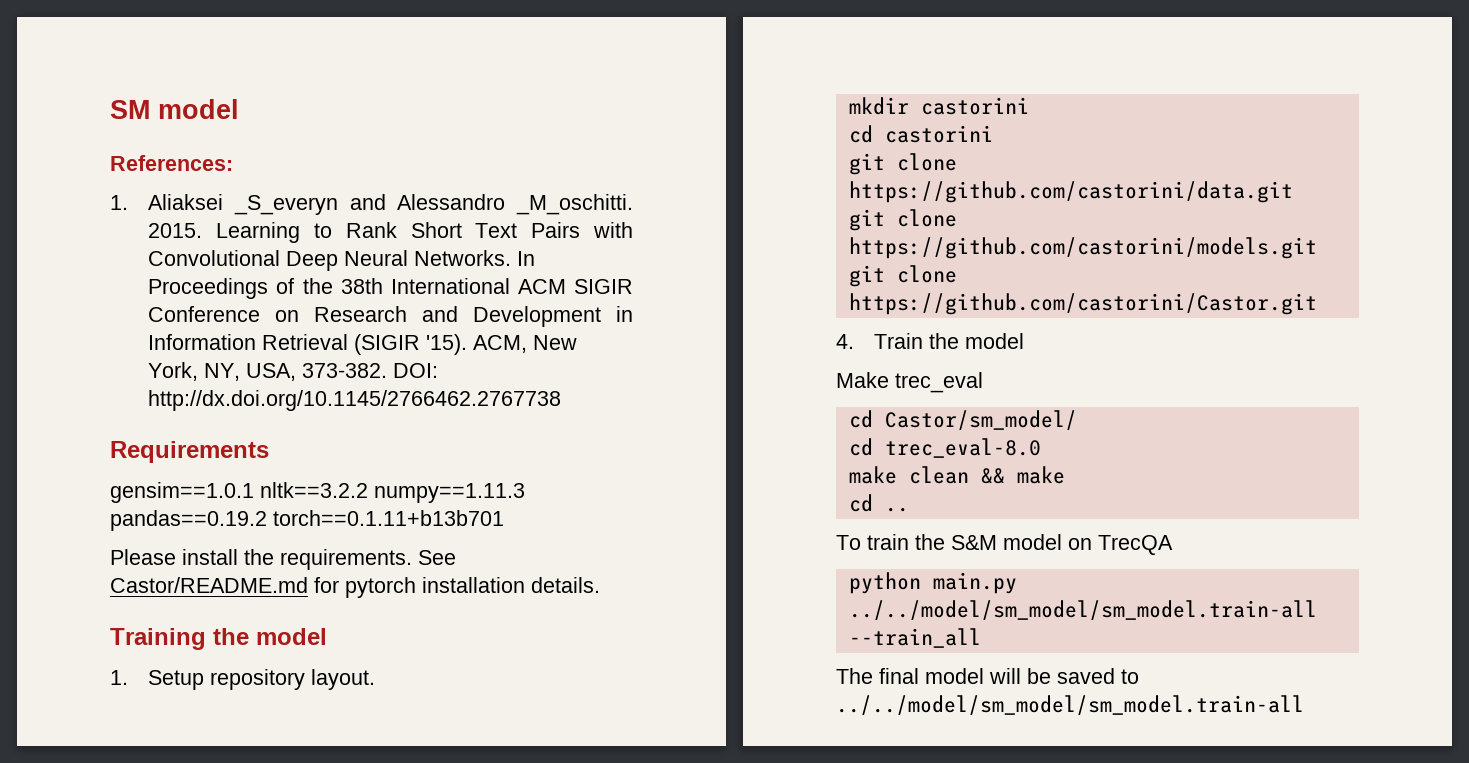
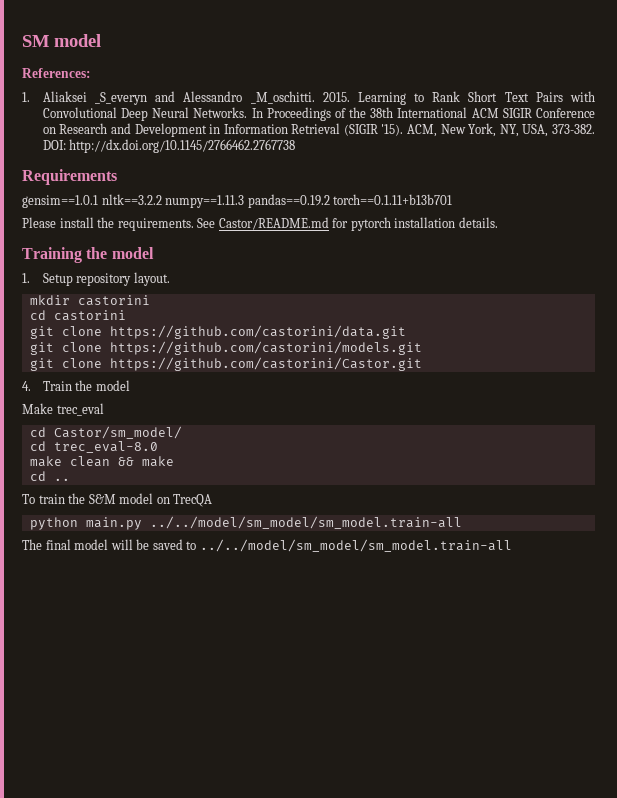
- python main.py ../../model/sm_model/sm_model.train-all --train_all
+ python main.py ../../model/sm_model/sm_model.train-all

